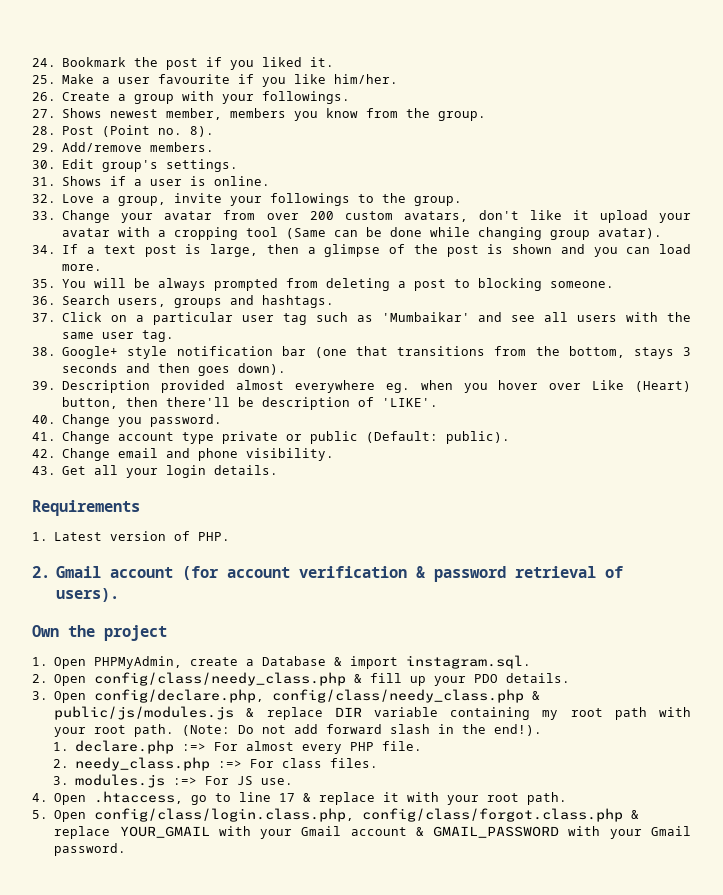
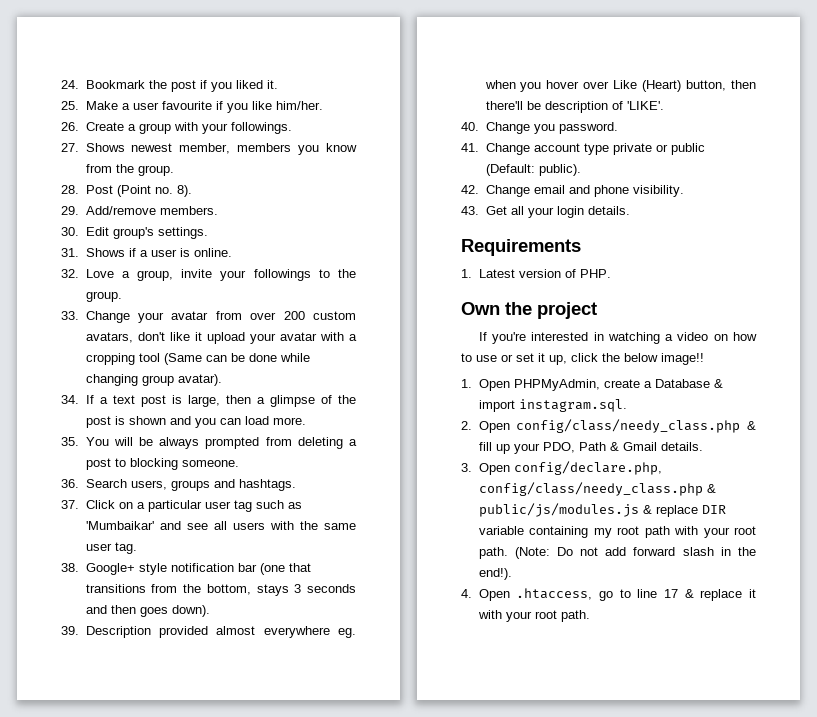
- 2. Gmail account (for account verification & password retrieval of users).
  Own the project
+ If you're interested in watching a video on how to use or set it up, click the below image!!
- 2. Open config/class/needy_class.php & fill up your PDO details.
+ 2. Open config/class/needy_class.php & fill up your PDO, Path & Gmail details.
- 1. declare.php :=> For almost every PHP file.
- 2. needy_class.php :=> For class files.
- 3. modules.js :=> For JS use.
- 5. Open config/class/login.class.php, config/class/forgot.class.php & replace YOUR_GMAIL with your Gmail account & GMAIL_PASSWORD with your Gmail password.

